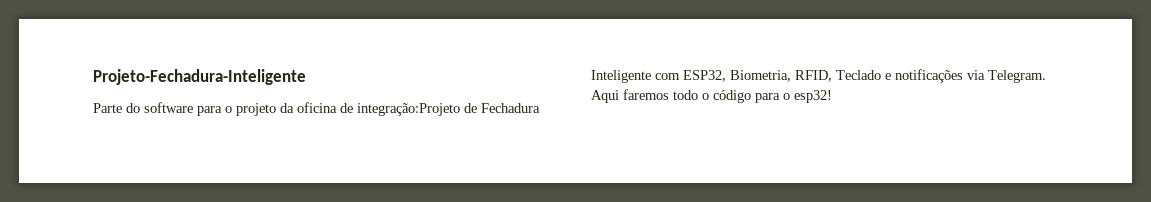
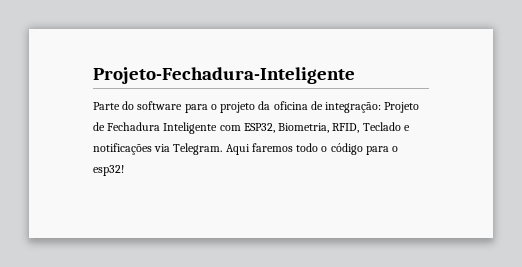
- Parte do software para o projeto da oficina de integração:Projeto de Fechadura Inteligente com ESP32, Biometria, RFID, Teclado e notificações via Telegram.
+ Parte do software para o projeto da oficina de integração: Projeto de Fechadura Inteligente com ESP32, Biometria, RFID, Teclado e notificações via Telegram.

